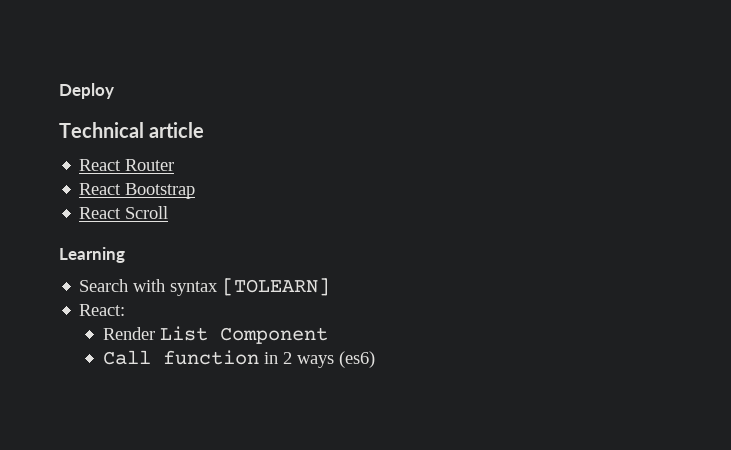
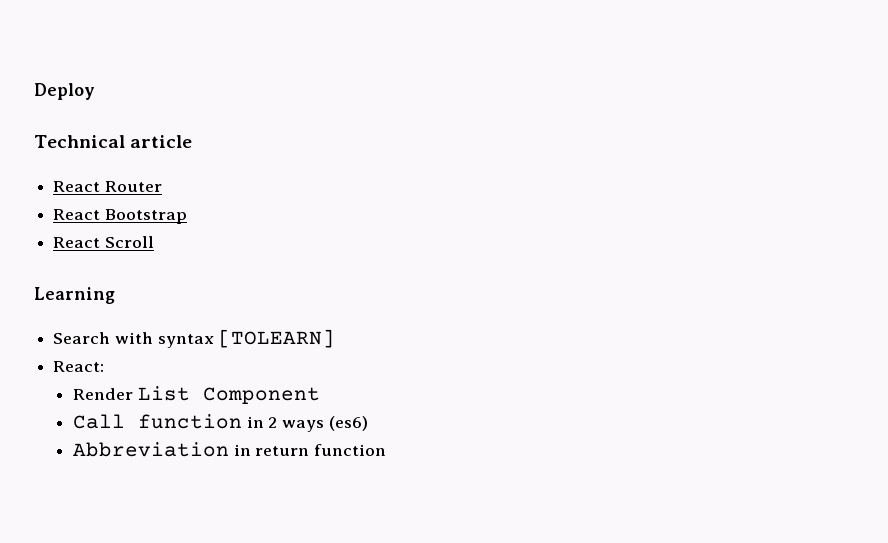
+ Abbreviation in return function

